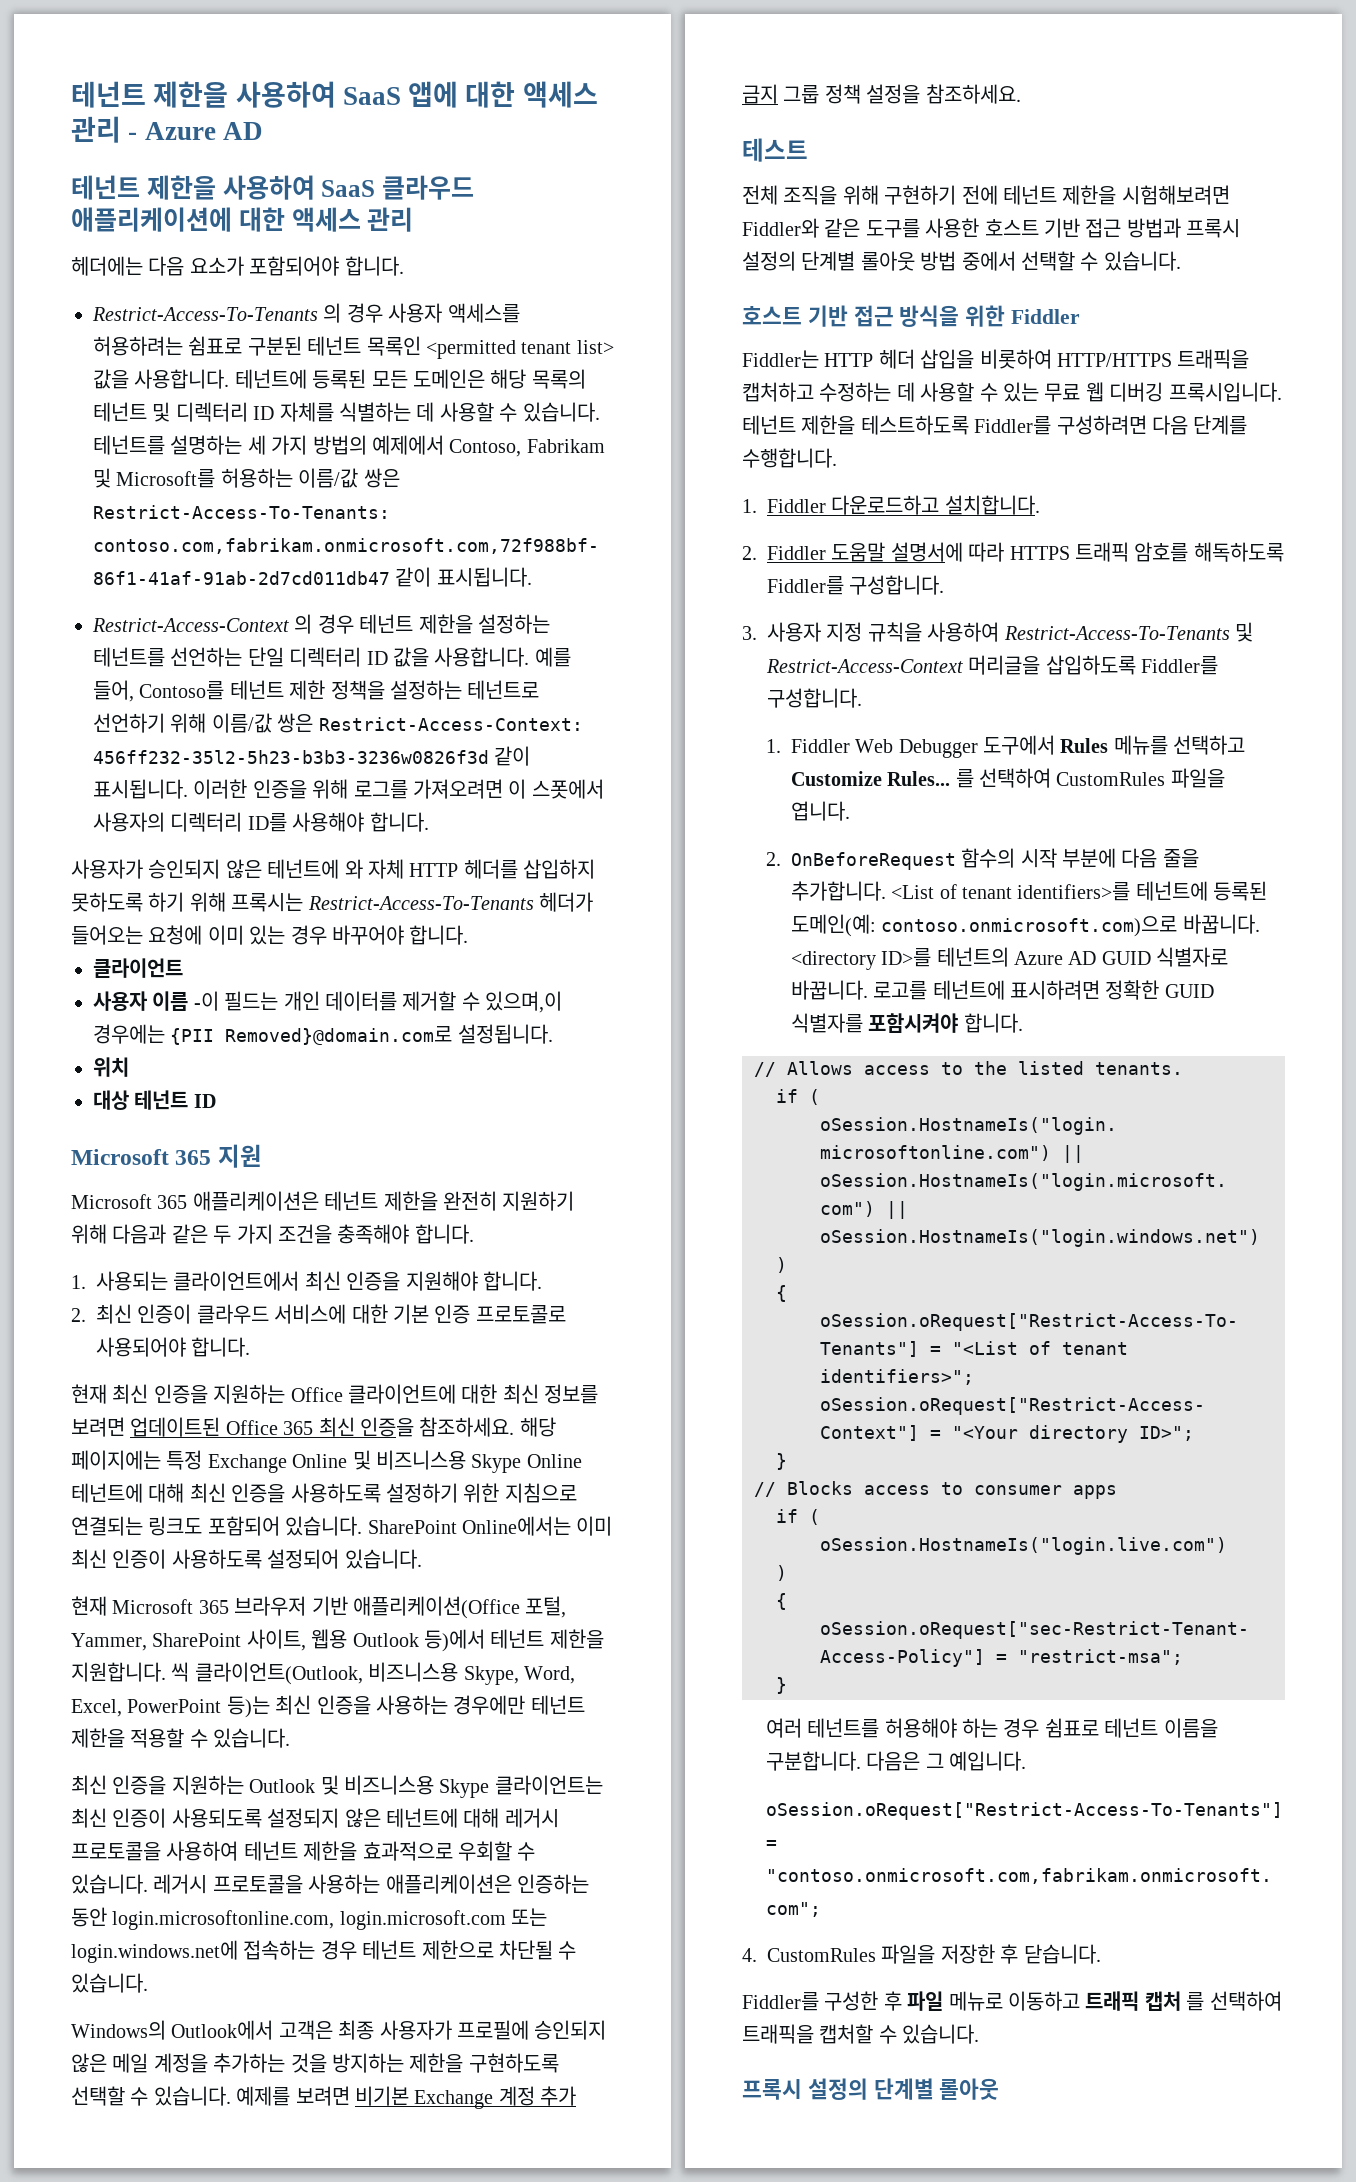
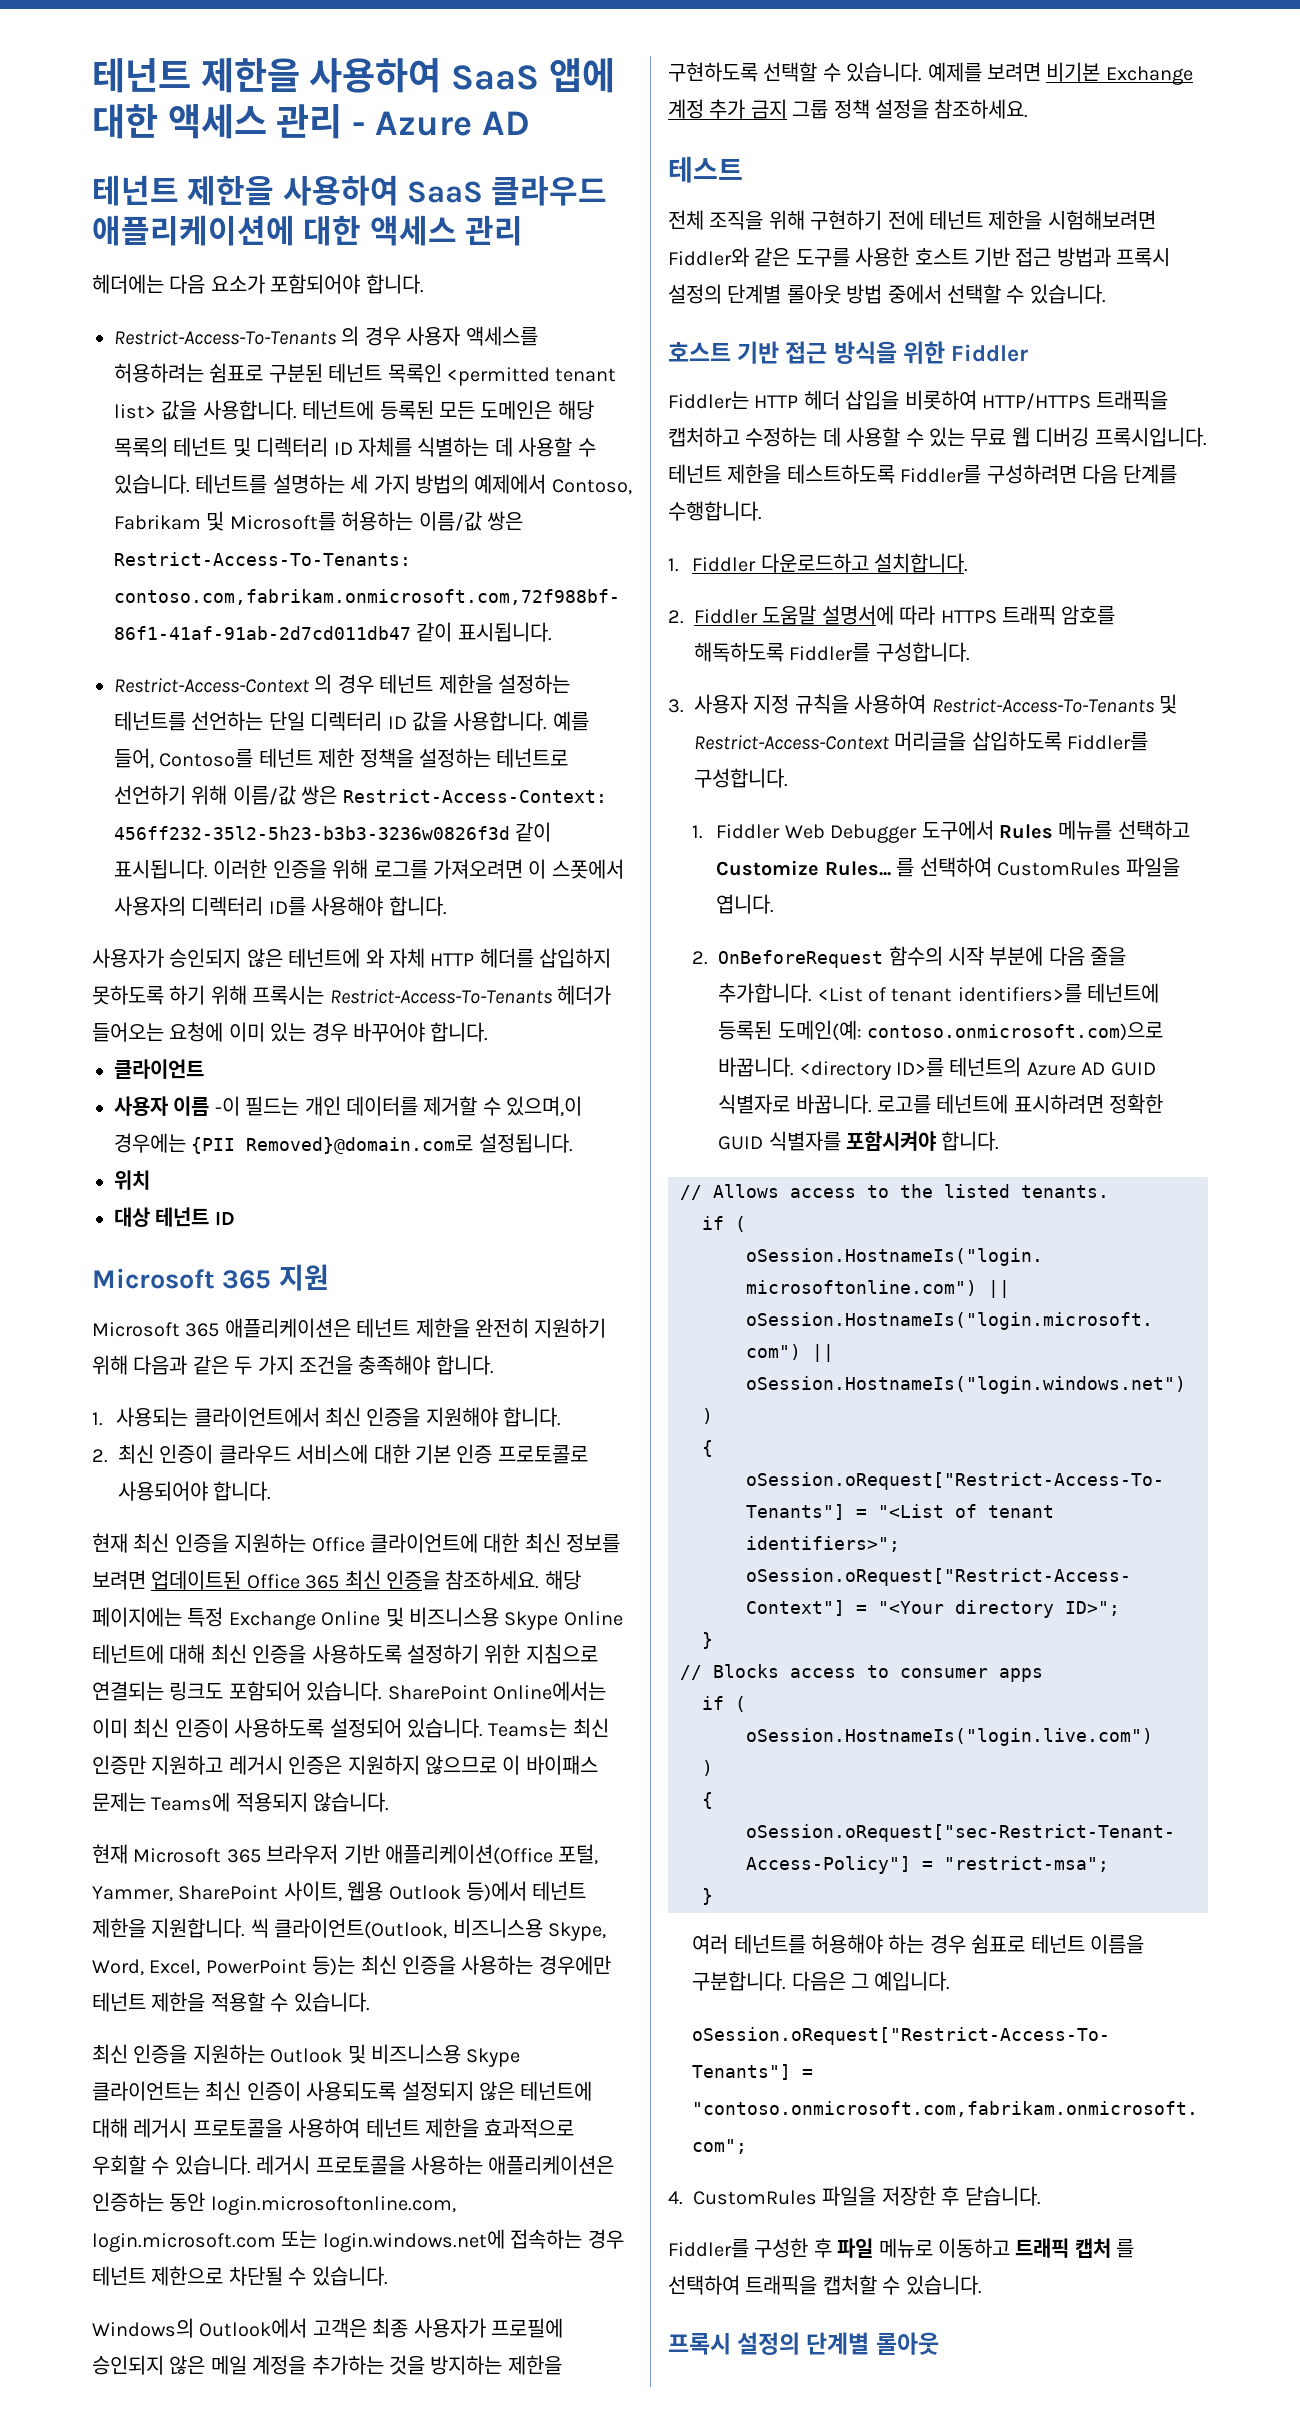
+ Teams는 최신 인증만 지원하고 레거시 인증은 지원하지 않으므로 이 바이패스 문제는 Teams에 적용되지 않습니다.

